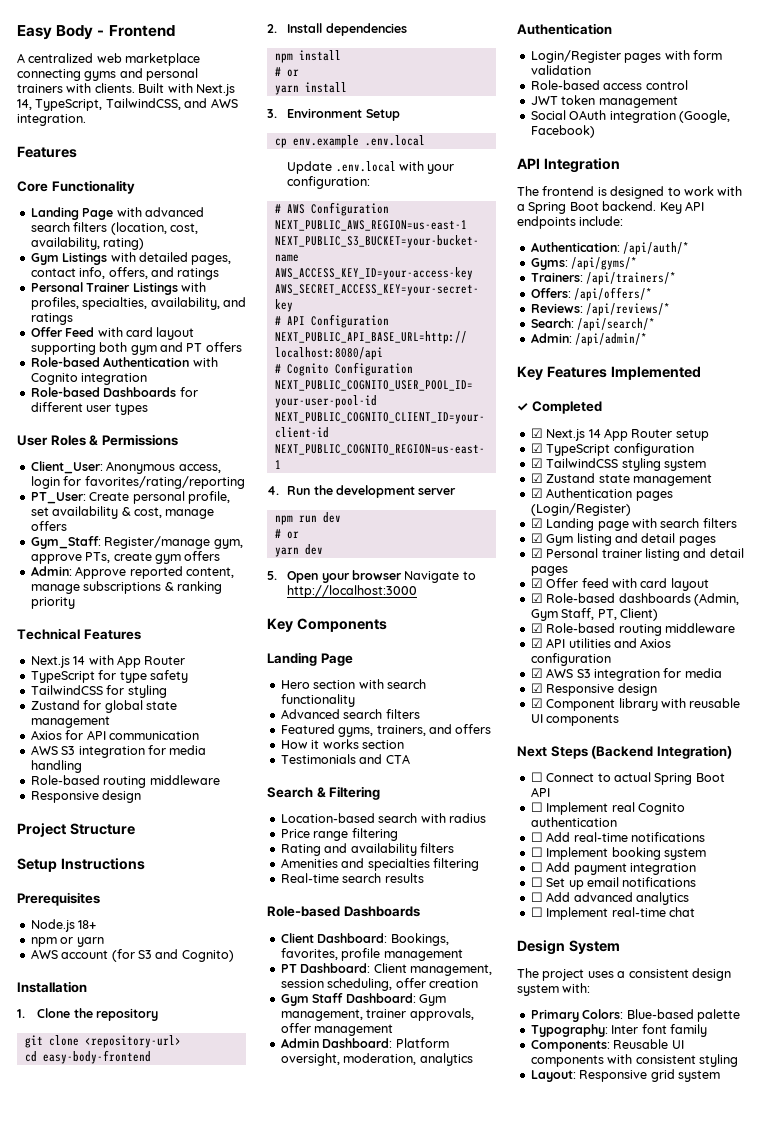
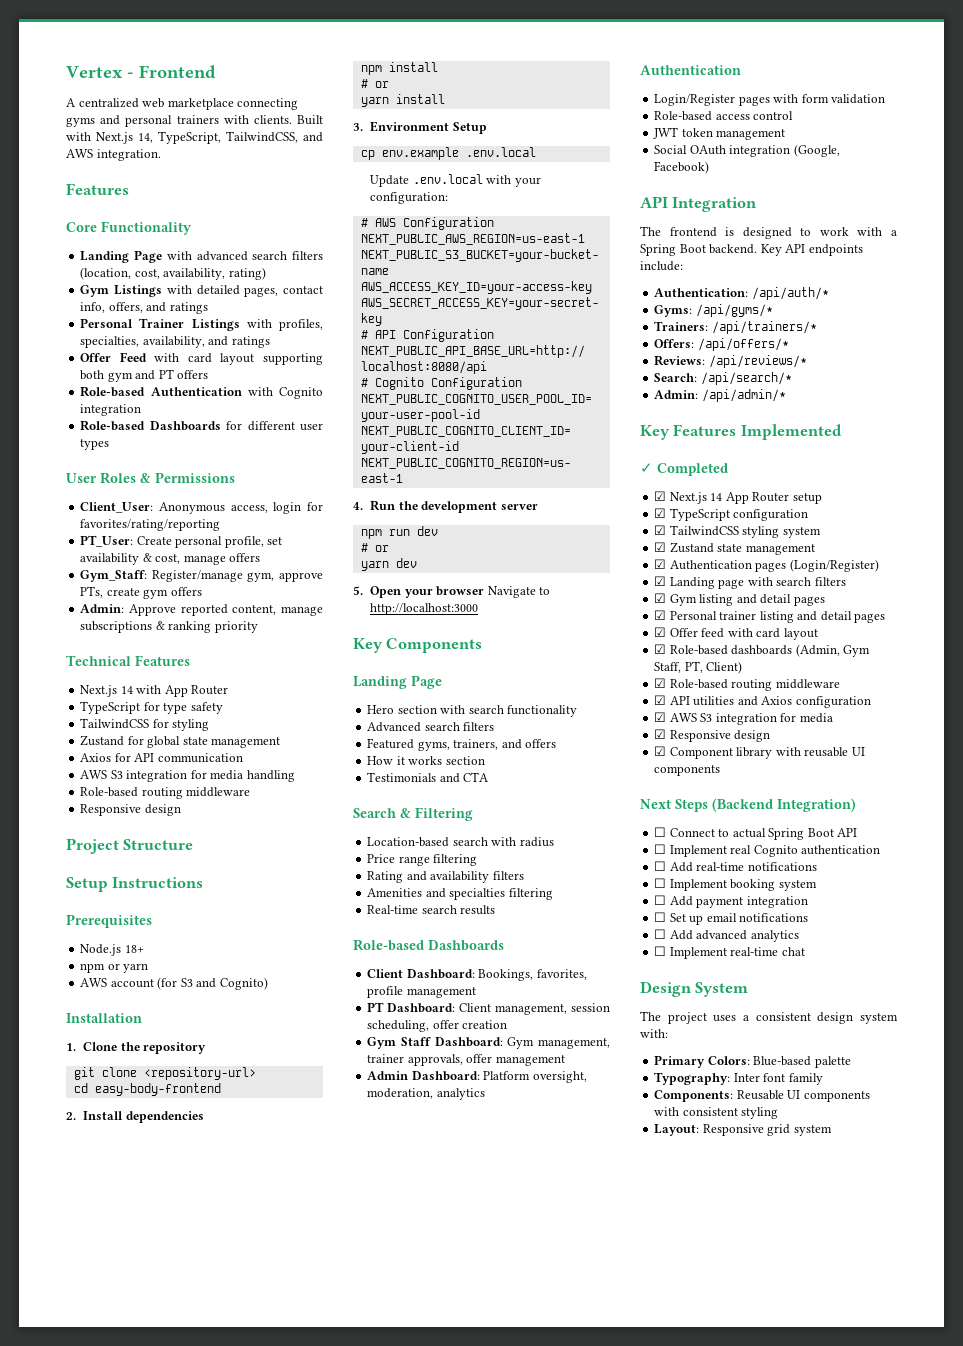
- Easy Body - Frontend
+ Vertex - Frontend

